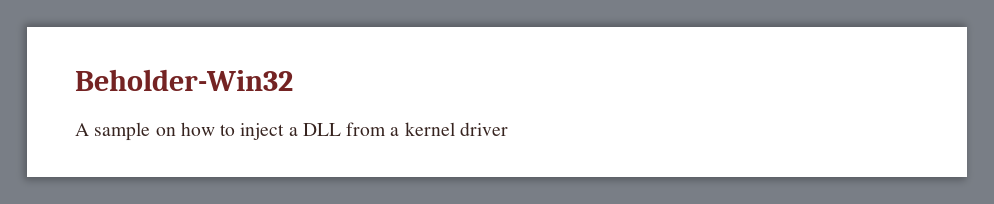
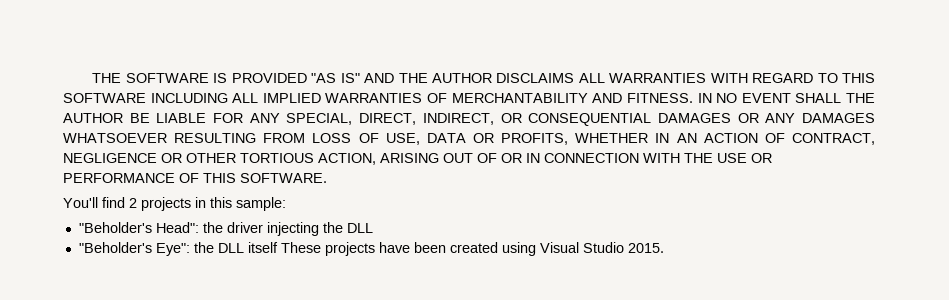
- Beholder-Win32
- A sample on how to inject a DLL from a kernel driver
+ THE SOFTWARE IS PROVIDED "AS IS" AND THE AUTHOR DISCLAIMS ALL WARRANTIES WITH REGARD TO THIS SOFTWARE INCLUDING ALL IMPLIED WARRANTIES OF MERCHANTABILITY AND FITNESS. IN NO EVENT SHALL THE AUTHOR BE LIABLE FOR ANY SPECIAL, DIRECT, INDIRECT, OR CONSEQUENTIAL DAMAGES OR ANY DAMAGES WHATSOEVER RESULTING FROM LOSS OF USE, DATA OR PROFITS, WHETHER IN AN ACTION OF CONTRACT, NEGLIGENCE OR OTHER TORTIOUS ACTION, ARISING OUT OF OR IN CONNECTION WITH THE USE OR PERFORMANCE OF THIS SOFTWARE.
+ You'll find 2 projects in this sample:
+ "Beholder's Head": the driver injecting the DLL
+ "Beholder's Eye": the DLL itself These projects have been created using Visual Studio 2015.

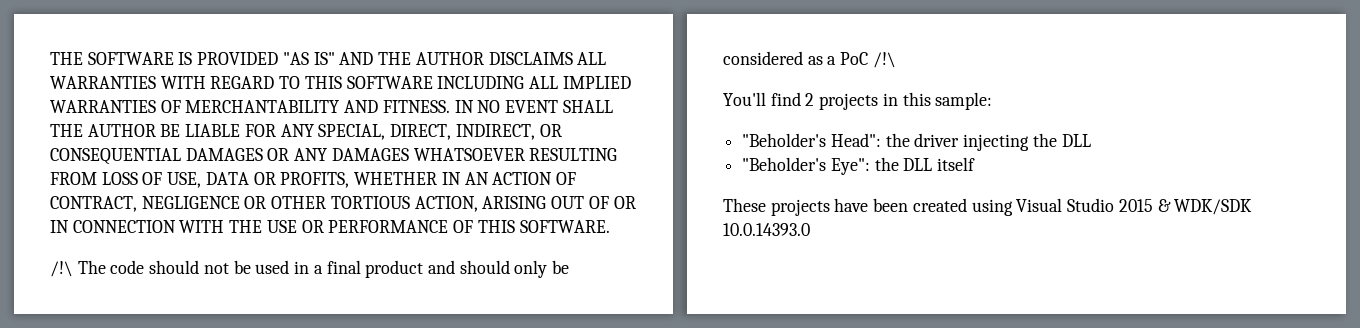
+ /!\ The code should not be used in a final product and should only be considered as a PoC /!\
- "Beholder's Eye": the DLL itself These projects have been created using Visual Studio 2015.
+ "Beholder's Eye": the DLL itself
+ These projects have been created using Visual Studio 2015 & WDK/SDK 10.0.14393.0

